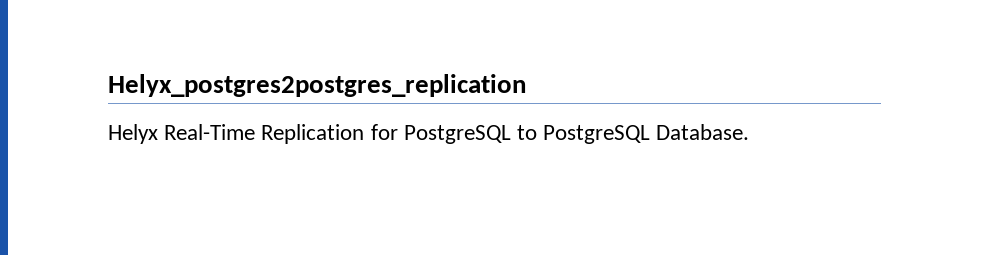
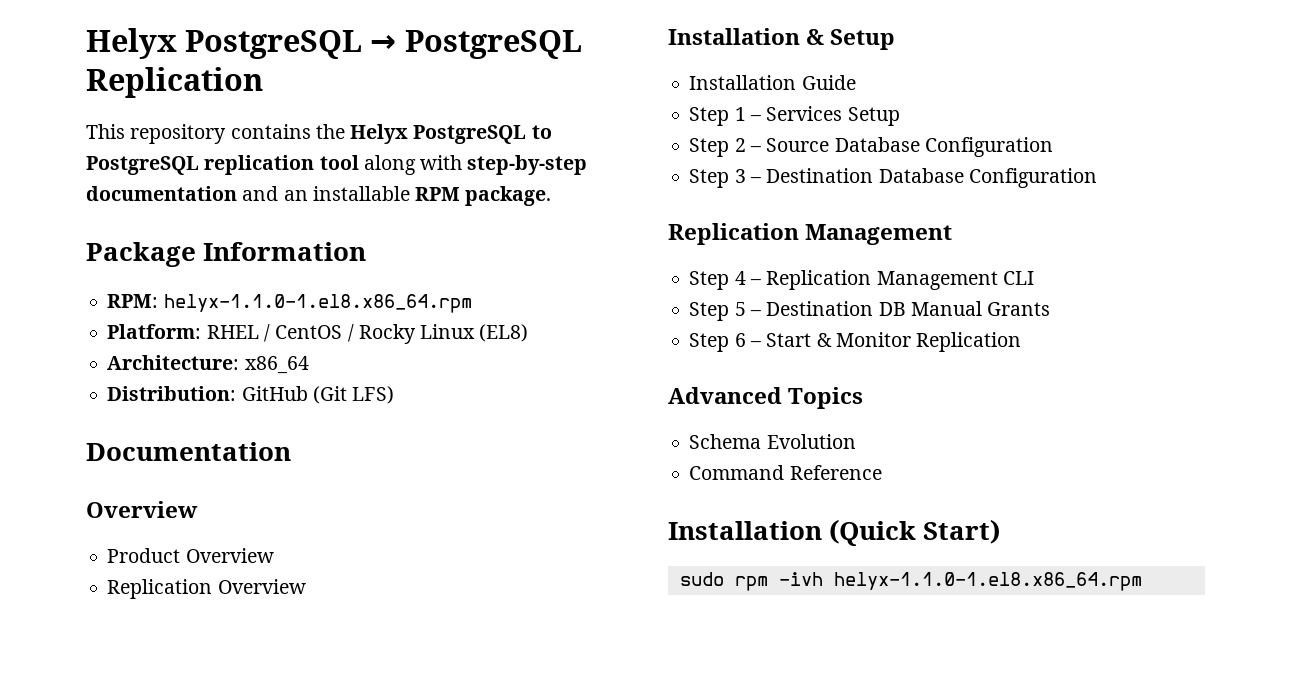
- Helyx_postgres2postgres_replication
- Helyx Real-Time Replication for PostgreSQL to PostgreSQL Database.
+ Helyx PostgreSQL → PostgreSQL Replication
+ This repository contains the Helyx PostgreSQL to PostgreSQL replication tool along with step-by-step documentation and an installable RPM package.
+ Package Information
+ RPM: helyx-1.1.0-1.el8.x86_64.rpm
+ Platform: RHEL / CentOS / Rocky Linux (EL8)
+ Architecture: x86_64
+ Distribution: GitHub (Git LFS)
+ Documentation
+ Overview
+ Product Overview
+ Replication Overview
+ Installation & Setup
+ Installation Guide
+ Step 1 – Services Setup
+ Step 2 – Source Database Configuration
+ Step 3 – Destination Database Configuration
+ Replication Management
+ Step 4 – Replication Management CLI
+ Step 5 – Destination DB Manual Grants
+ Step 6 – Start & Monitor Replication
+ Advanced Topics
+ Schema Evolution
+ Command Reference
+ Installation (Quick Start)
+ sudo rpm -ivh helyx-1.1.0-1.el8.x86_64.rpm

